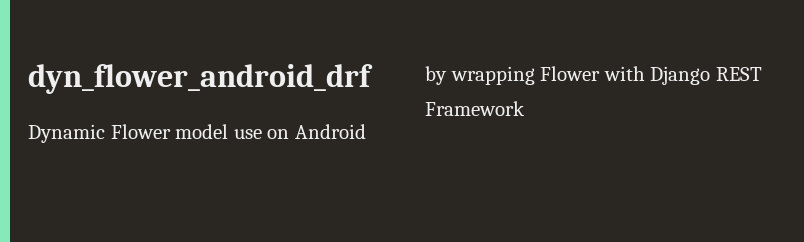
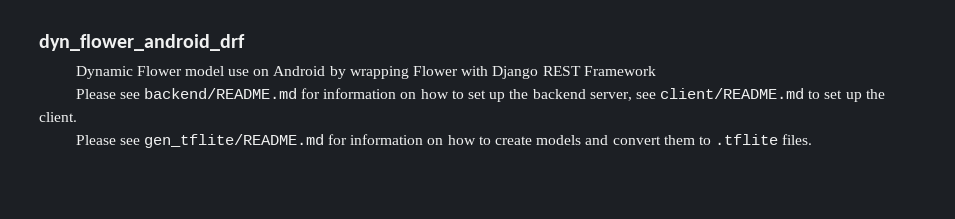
+ Please see backend/README.md for information on how to set up the backend server, see client/README.md to set up the client.
+ Please see gen_tflite/README.md for information on how to create models and convert them to .tflite files.

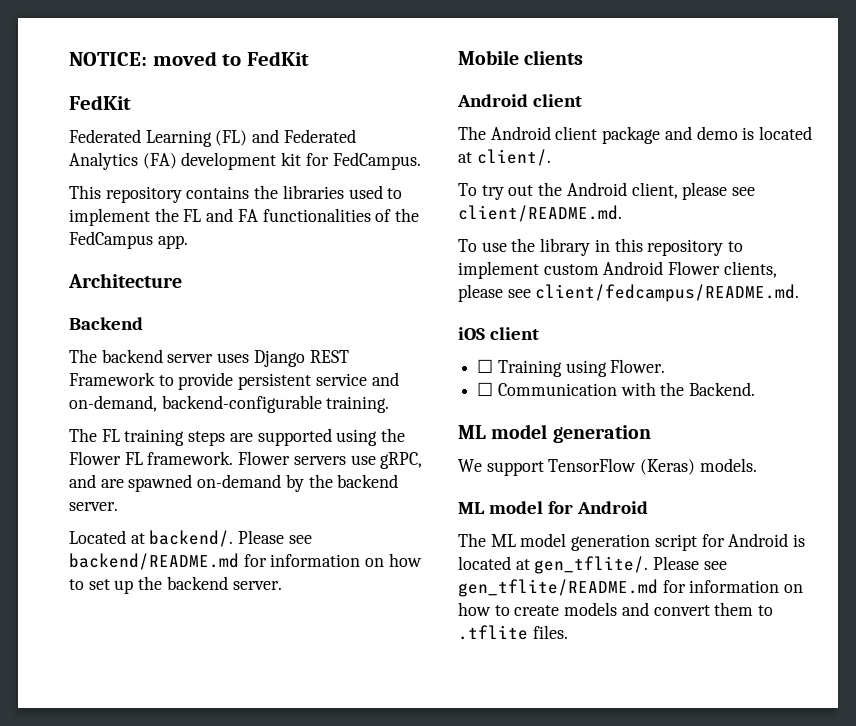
- dyn_flower_android_drf
- Dynamic Flower model use on Android by wrapping Flower with Django REST Framework
- Please see backend/README.md for information on how to set up the backend server, see client/README.md to set up the client.
- Please see gen_tflite/README.md for information on how to create models and convert them to .tflite files.
+ NOTICE: moved to FedKit
+ FedKit
+ Federated Learning (FL) and Federated Analytics (FA) development kit for FedCampus.
+ This repository contains the libraries used to implement the FL and FA functionalities of the FedCampus app.
+ Architecture
+ Backend
+ The backend server uses Django REST Framework to provide persistent service and on-demand, backend-configurable training.
+ The FL training steps are supported using the Flower FL framework. Flower servers use gRPC, and are spawned on-demand by the backend server.
+ Located at backend/. Please see backend/README.md for information on how to set up the backend server.
+ Mobile clients
+ Android client
+ The Android client package and demo is located at client/.
+ To try out the Android client, please see client/README.md.
+ To use the library in this repository to implement custom Android Flower clients, please see client/fedcampus/README.md.
+ iOS client
+ ☐ Training using Flower.
+ ☐ Communication with the Backend.
+ ML model generation
+ We support TensorFlow (Keras) models.
+ ML model for Android
+ The ML model generation script for Android is located at gen_tflite/. Please see gen_tflite/README.md for information on how to create models and convert them to .tflite files.

